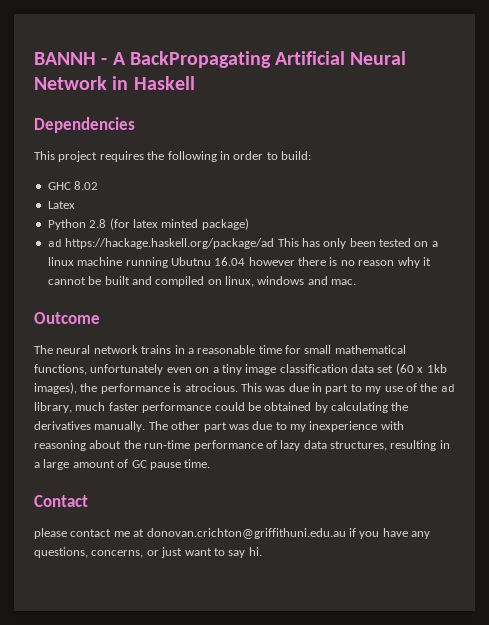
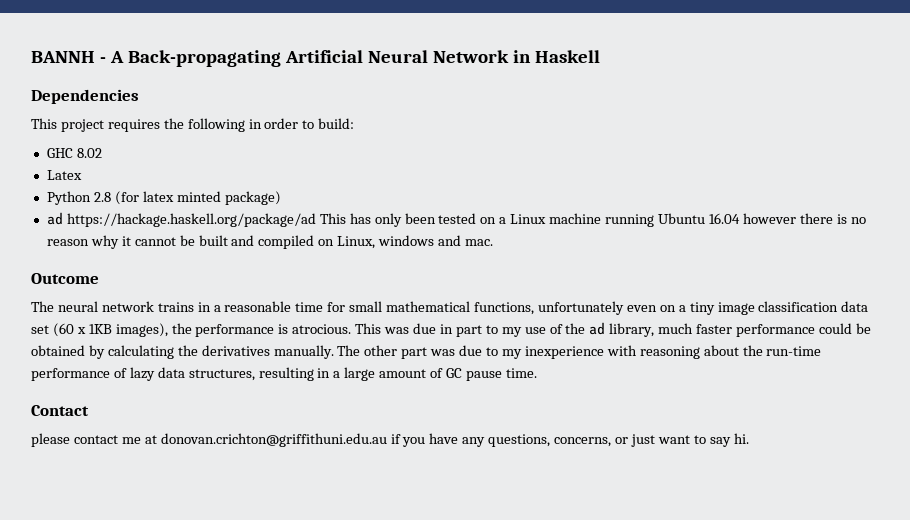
- BANNH - A BackPropagating Artificial Neural Network in Haskell
+ BANNH - A Back-propagating Artificial Neural Network in Haskell
- ad https://hackage.haskell.org/package/ad This has only been tested on a linux machine running Ubutnu 16.04 however there is no reason why it cannot be built and compiled on linux, windows and mac.
+ ad https://hackage.haskell.org/package/ad This has only been tested on a Linux machine running Ubuntu 16.04 however there is no reason why it cannot be built and compiled on Linux, windows and mac.
- The neural network trains in a reasonable time for small mathematical functions, unfortunately even on a tiny image classification data set (60 x 1kb images), the performance is atrocious.
+ The neural network trains in a reasonable time for small mathematical functions, unfortunately even on a tiny image classification data set (60 x 1KB images), the performance is atrocious.

